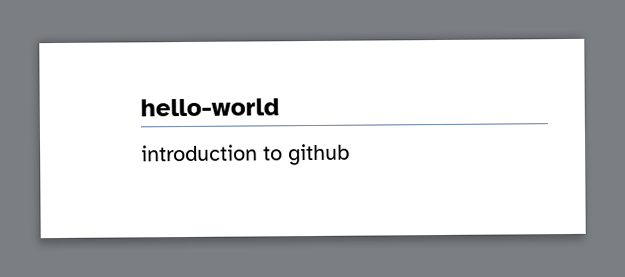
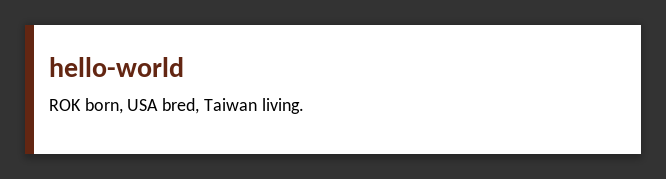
- introduction to github
+ ROK born, USA bred, Taiwan living.

